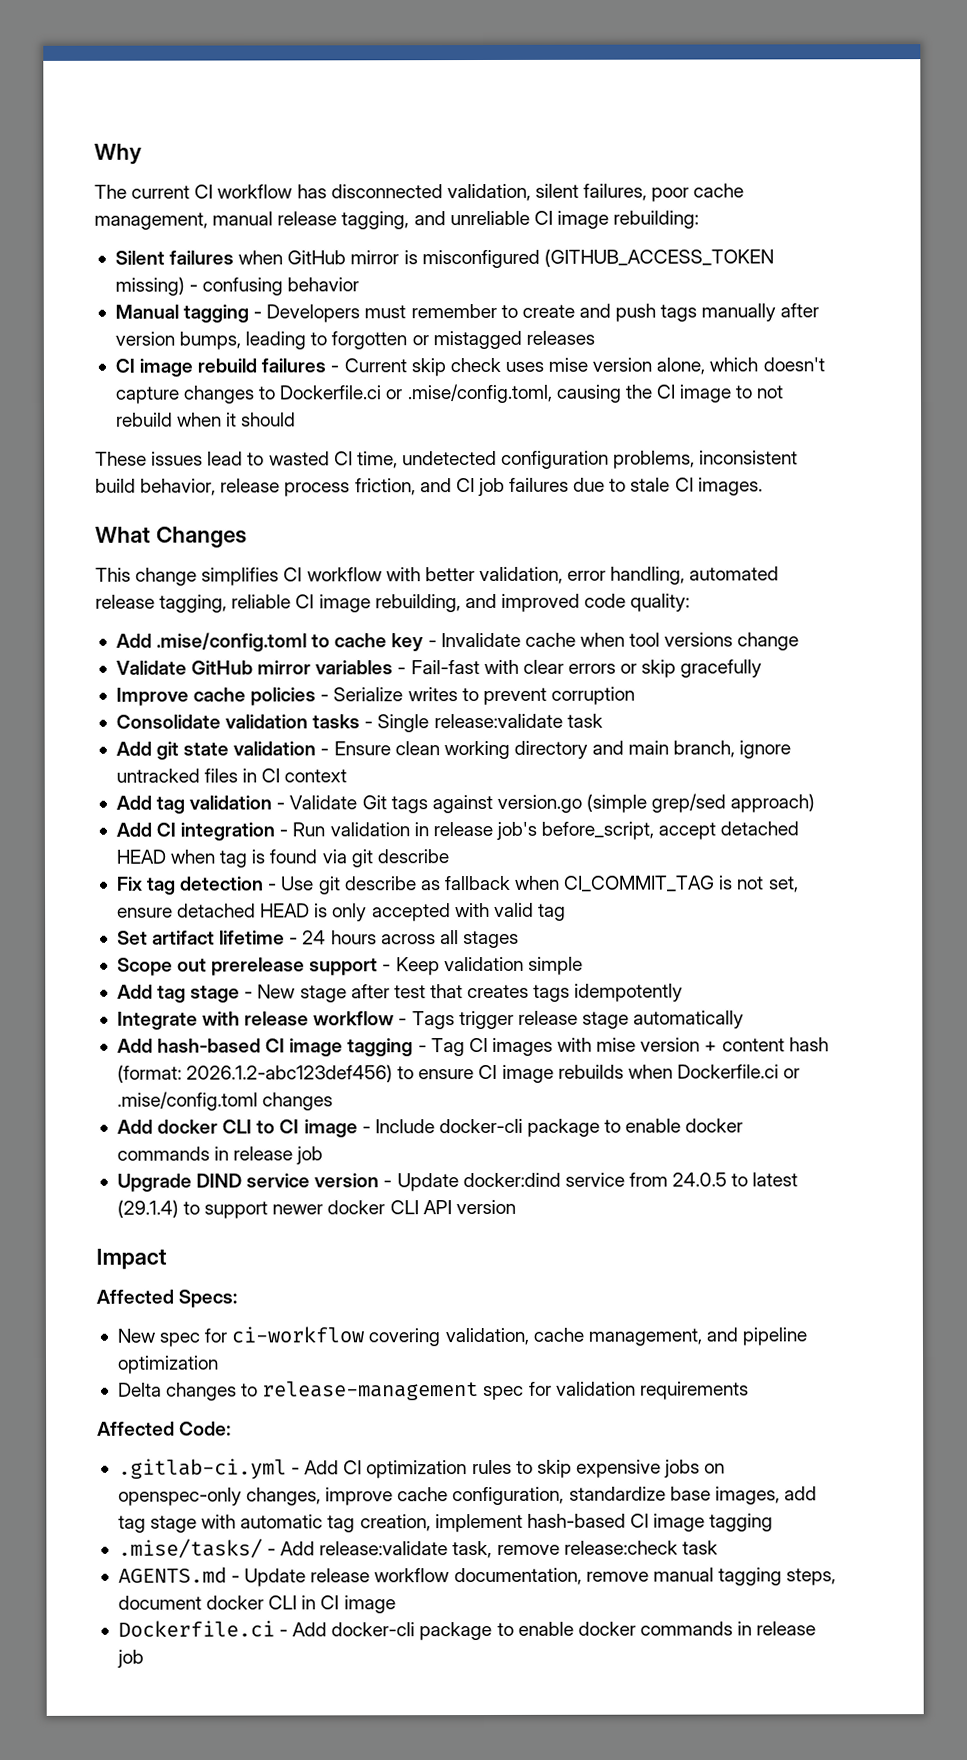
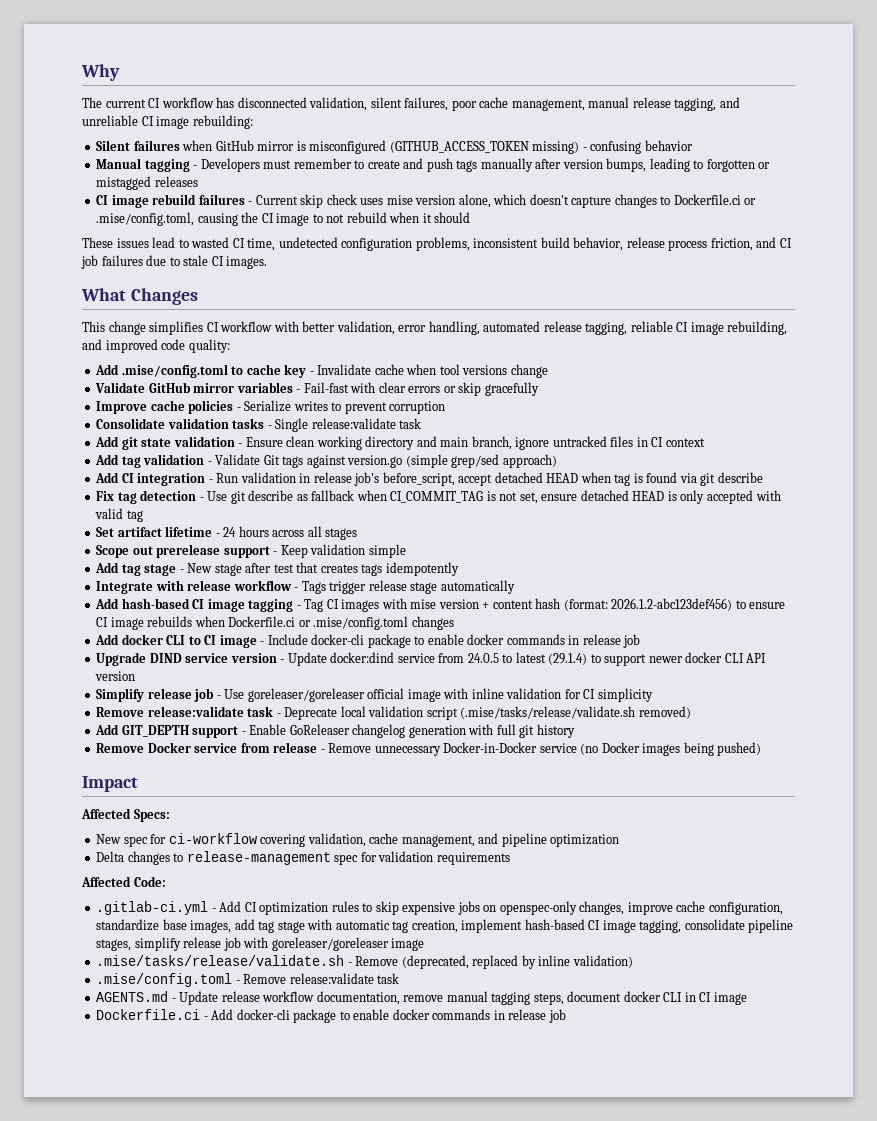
+ Simplify release job - Use goreleaser/goreleaser official image with inline validation for CI simplicity
+ Remove release:validate task - Deprecate local validation script (.mise/tasks/release/validate.sh removed)
+ Add GIT_DEPTH support - Enable GoReleaser changelog generation with full git history
+ Remove Docker service from release - Remove unnecessary Docker-in-Docker service (no Docker images being pushed)
- .gitlab-ci.yml - Add CI optimization rules to skip expensive jobs on openspec-only changes, improve cache configuration, standardize base images, add tag stage with automatic tag creation, implement hash-based CI image tagging
- .mise/tasks/ - Add release:validate task, remove release:check task
+ .gitlab-ci.yml - Add CI optimization rules to skip expensive jobs on openspec-only changes, improve cache configuration, standardize base images, add tag stage with automatic tag creation, implement hash-based CI image tagging, consolidate pipeline stages, simplify release job with goreleaser/goreleaser image
+ .mise/tasks/release/validate.sh - Remove (deprecated, replaced by inline validation)
+ .mise/config.toml - Remove release:validate task

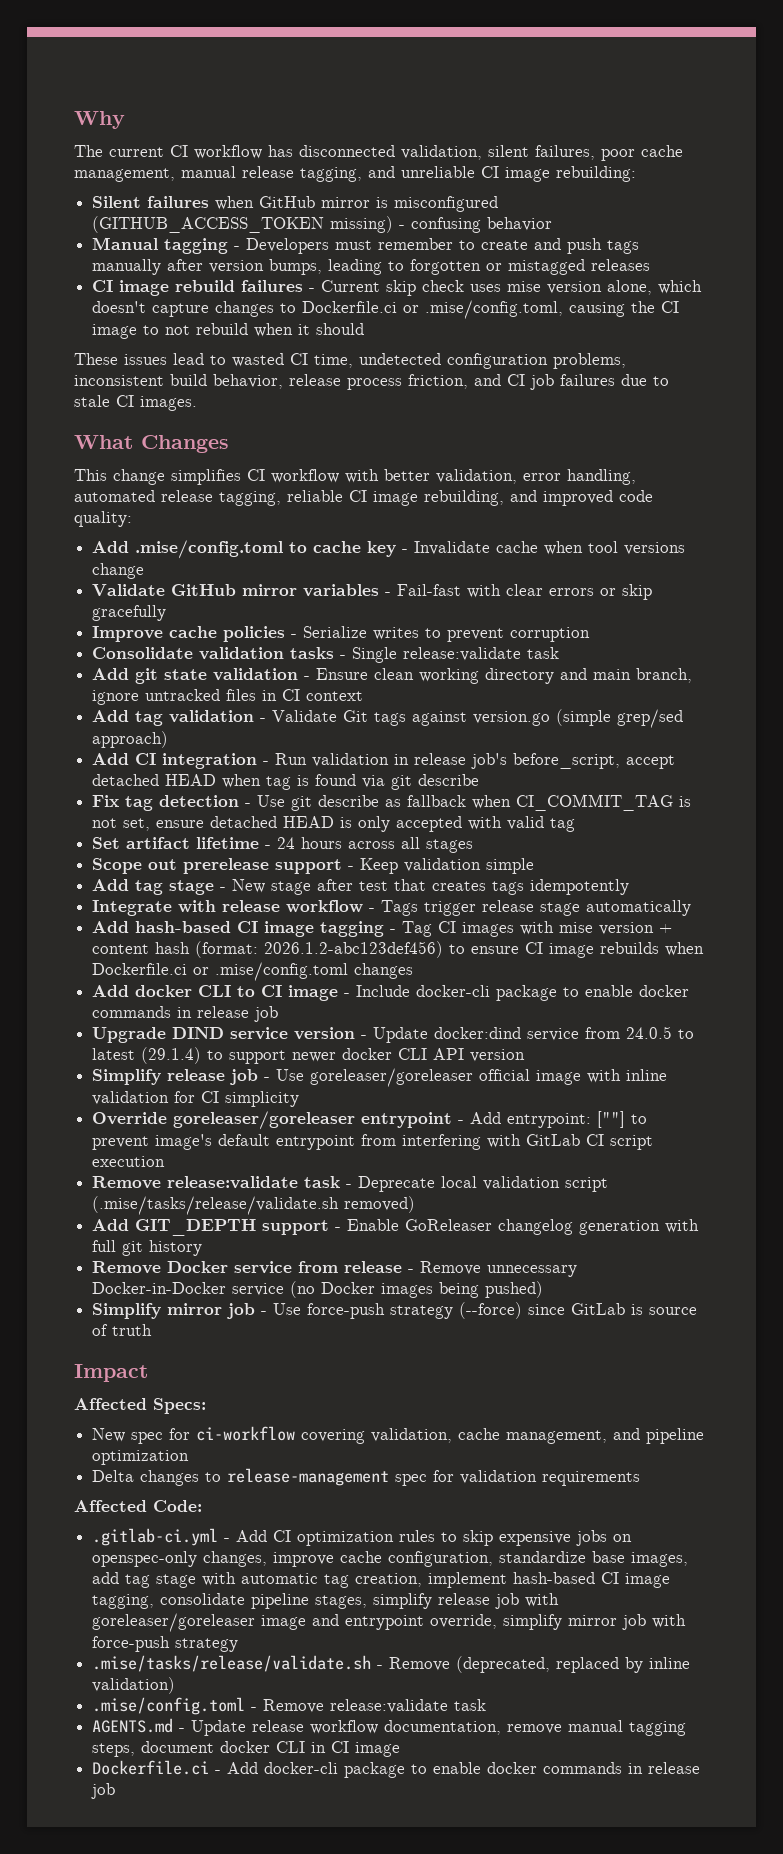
+ Override goreleaser/goreleaser entrypoint - Add entrypoint: [""] to prevent image's default entrypoint from interfering with GitLab CI script execution
+ Simplify mirror job - Use force-push strategy (--force) since GitLab is source of truth
- .gitlab-ci.yml - Add CI optimization rules to skip expensive jobs on openspec-only changes, improve cache configuration, standardize base images, add tag stage with automatic tag creation, implement hash-based CI image tagging, consolidate pipeline stages, simplify release job with goreleaser/goreleaser image
+ .gitlab-ci.yml - Add CI optimization rules to skip expensive jobs on openspec-only changes, improve cache configuration, standardize base images, add tag stage with automatic tag creation, implement hash-based CI image tagging, consolidate pipeline stages, simplify release job with goreleaser/goreleaser image and entrypoint override, simplify mirror job with force-push strategy

